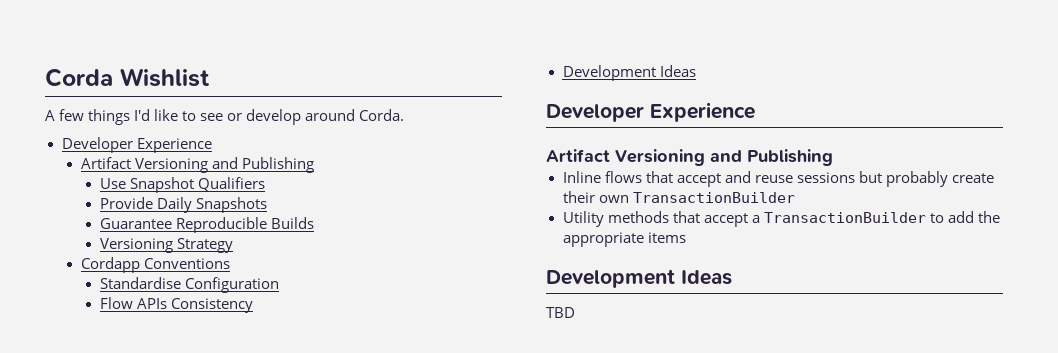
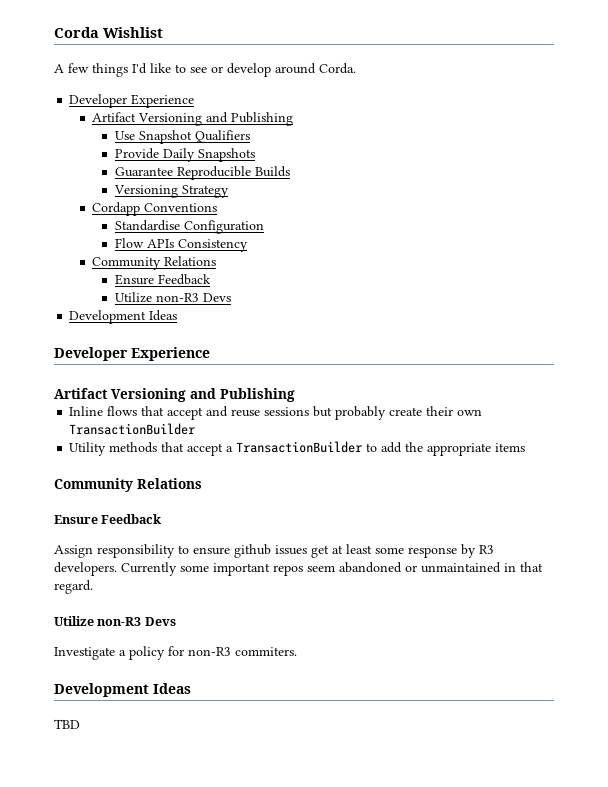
  Flow APIs Consistency
+ Community Relations
+ Ensure Feedback
+ Utilize non-R3 Devs
  Utility methods that accept a TransactionBuilder to add the appropriate items
+ Community Relations
+ Ensure Feedback
+ Assign responsibility to ensure github issues get at least some response by R3 developers. Currently some important repos seem abandoned or unmaintained in that regard.
+ Utilize non-R3 Devs
+ Investigate a policy for non-R3 commiters.

